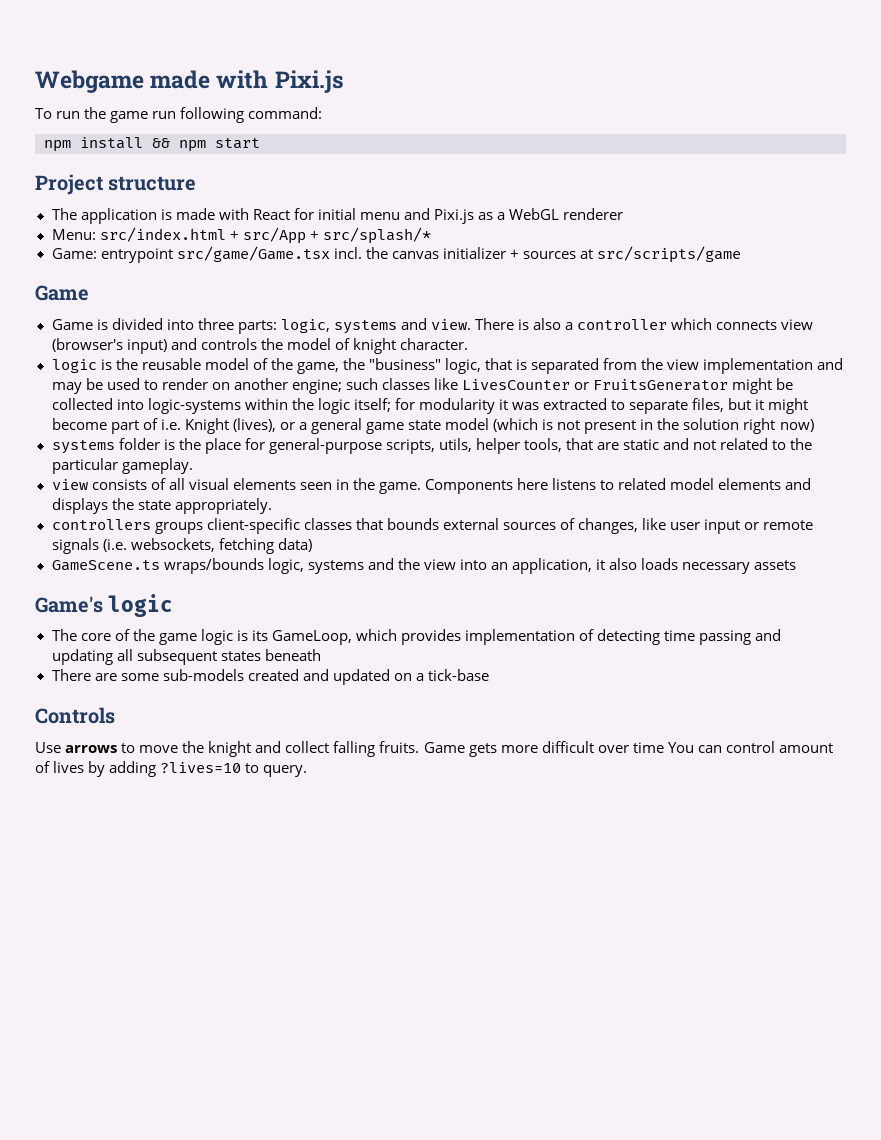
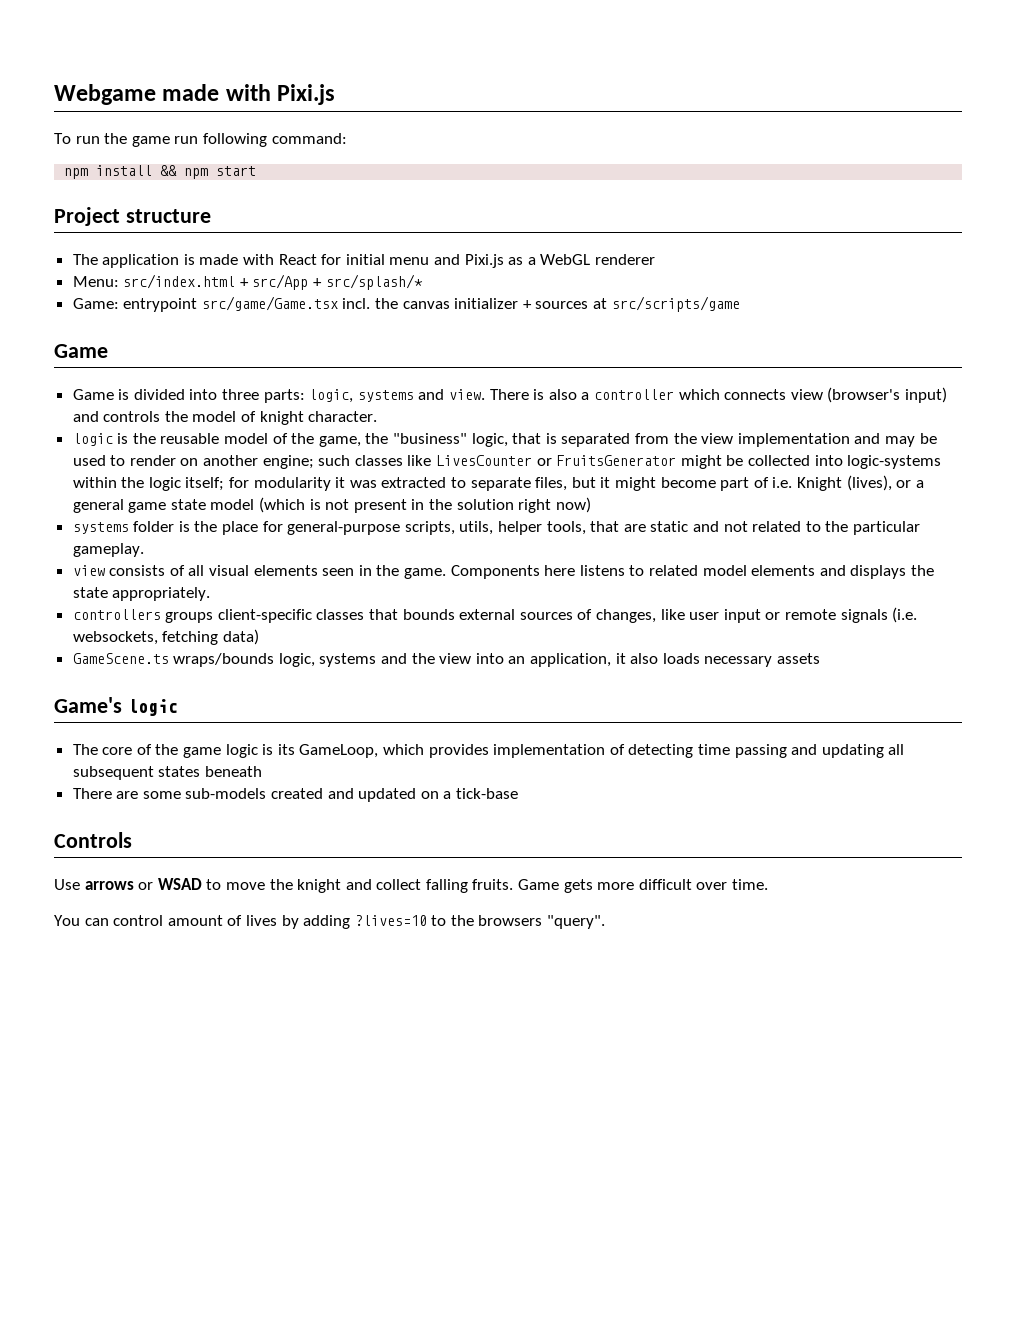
- Use arrows to move the knight and collect falling fruits.
+ Use arrows or WSAD to move the knight and collect falling fruits.
- Game gets more difficult over time You can control amount of lives by adding ?lives=10 to query.
+ Game gets more difficult over time.
+ You can control amount of lives by adding ?lives=10 to the browsers "query".

